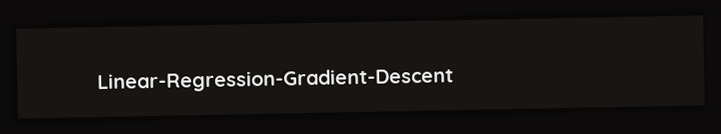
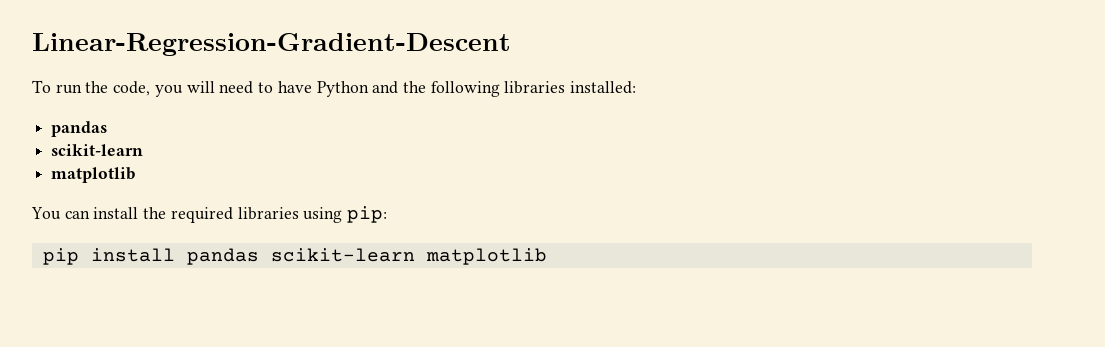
+ To run the code, you will need to have Python and the following libraries installed:
+ pandas
+ scikit-learn
+ matplotlib
+ You can install the required libraries using pip:
+ pip install pandas scikit-learn matplotlib

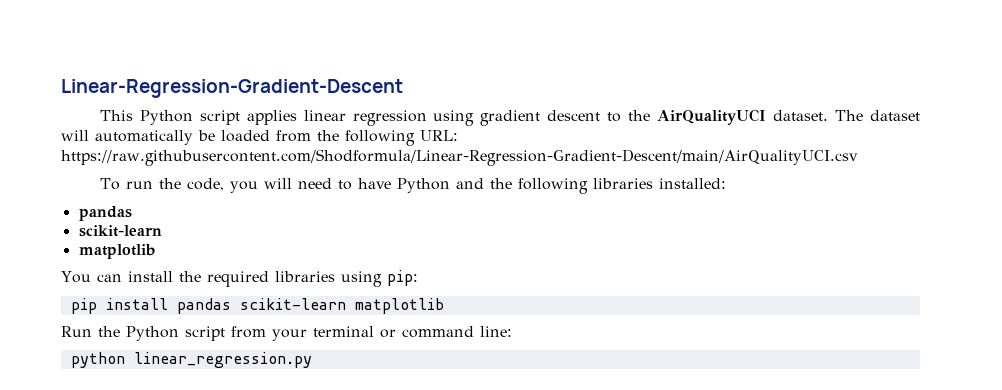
+ This Python script applies linear regression using gradient descent to the AirQualityUCI dataset. The dataset will automatically be loaded from the following URL: https://raw.githubusercontent.com/Shodformula/Linear-Regression-Gradient-Descent/main/AirQualityUCI.csv
+ Run the Python script from your terminal or command line:
+ python linear_regression.py

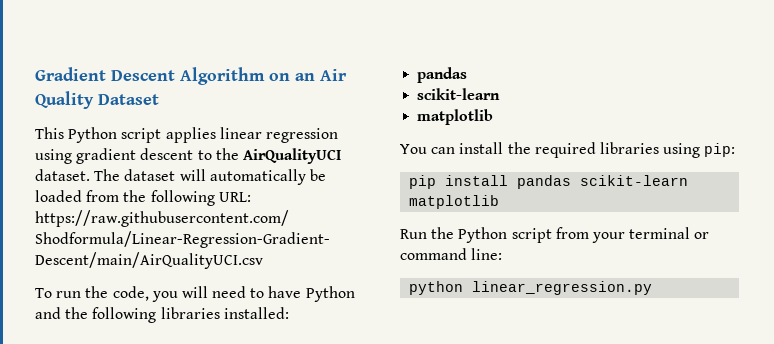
- Linear-Regression-Gradient-Descent
+ Gradient Descent Algorithm on an Air Quality Dataset

